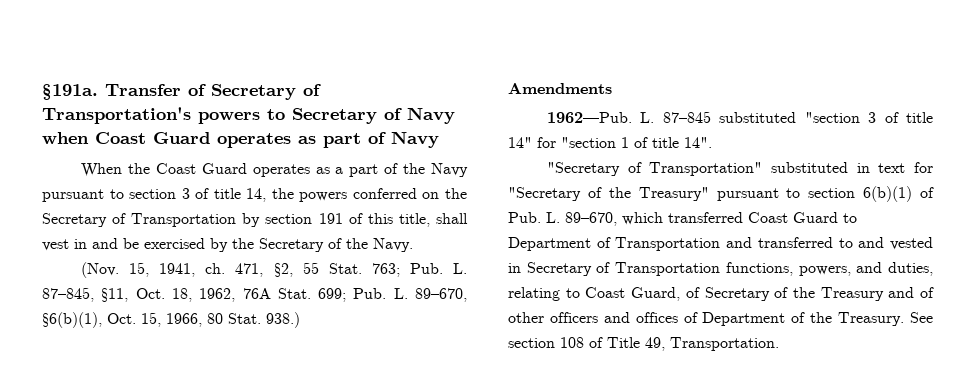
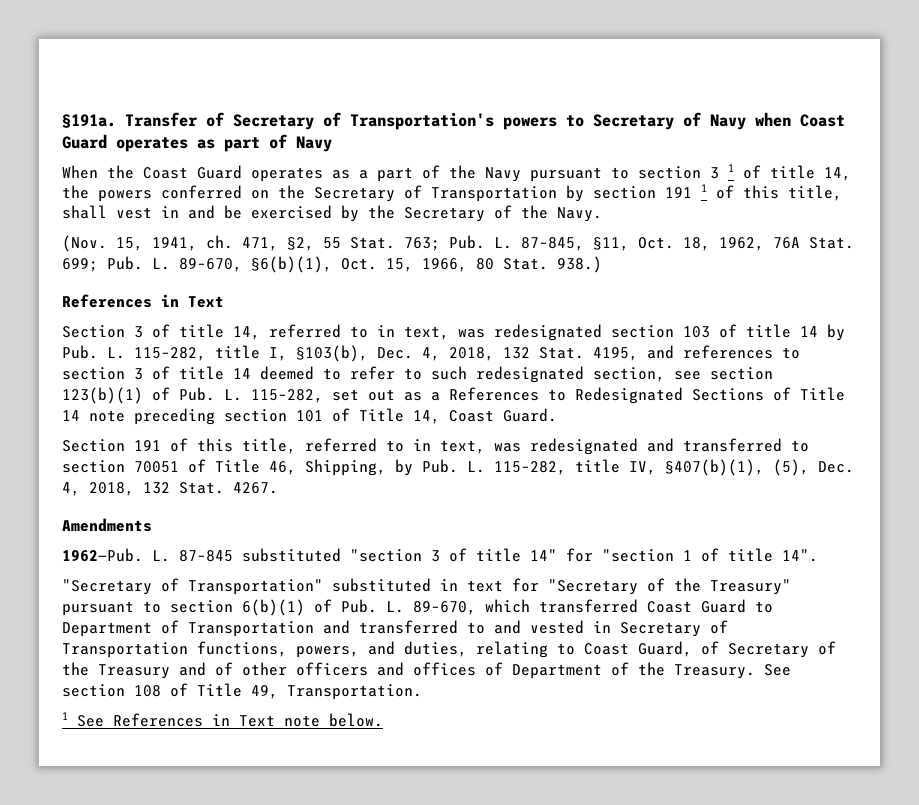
- When the Coast Guard operates as a part of the Navy pursuant to section 3 of title 14, the powers conferred on the Secretary of Transportation by section 191 of this title, shall vest in and be exercised by the Secretary of the Navy.
+ When the Coast Guard operates as a part of the Navy pursuant to section 3 1 of title 14, the powers conferred on the Secretary of Transportation by section 191 1 of this title, shall vest in and be exercised by the Secretary of the Navy.
  938.)
+ References in Text
+ Section 3 of title 14, referred to in text, was redesignated section 103 of title 14 by Pub. L. 115–282, title I, §103(b), Dec. 4, 2018, 132 Stat. 4195, and references to section 3 of title 14 deemed to refer to such redesignated section, see section 123(b)(1) of Pub. L. 115–282, set out as a References to Redesignated Sections of Title 14 note preceding section 101 of Title 14, Coast Guard.
+ Section 191 of this title, referred to in text, was redesignated and transferred to section 70051 of Title 46, Shipping, by Pub. L. 115–282, title IV, §407(b)(1), (5), Dec. 4, 2018, 132 Stat. 4267.
+ 1 See References in Text note below.

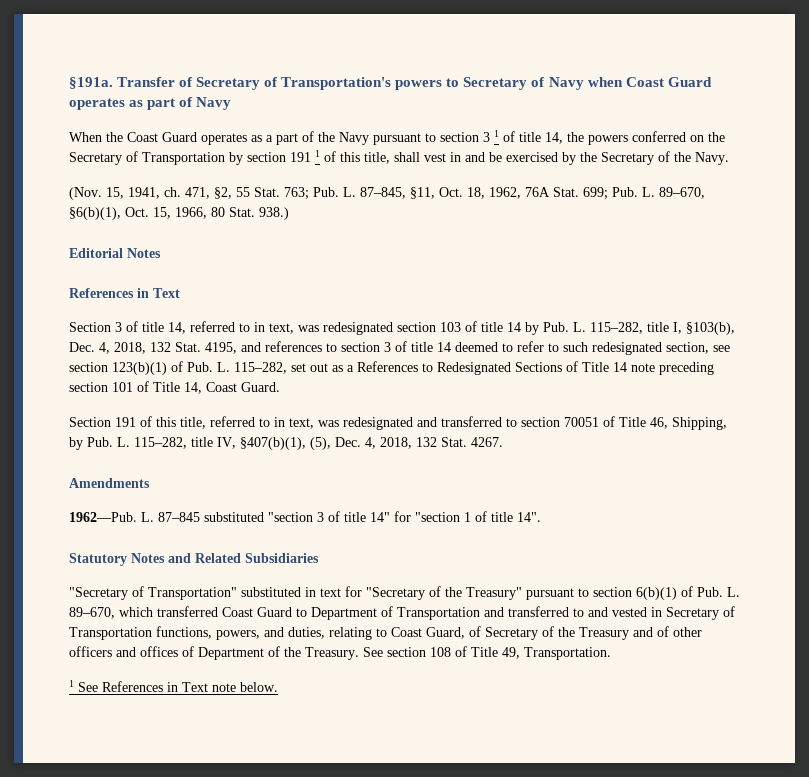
+ Editorial Notes
+ Statutory Notes and Related Subsidiaries

